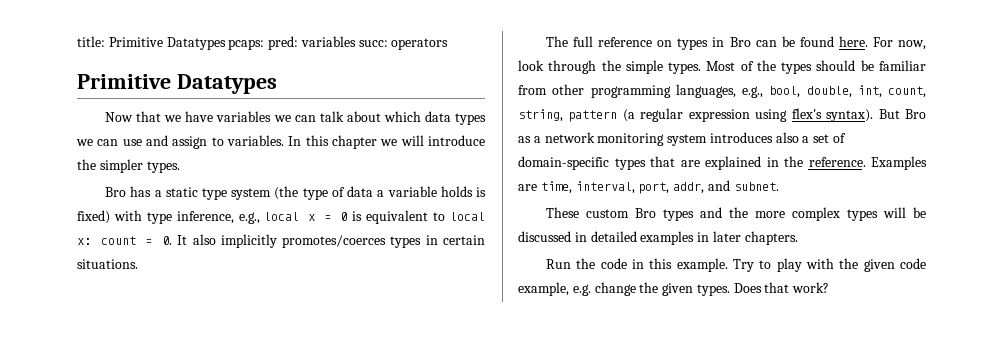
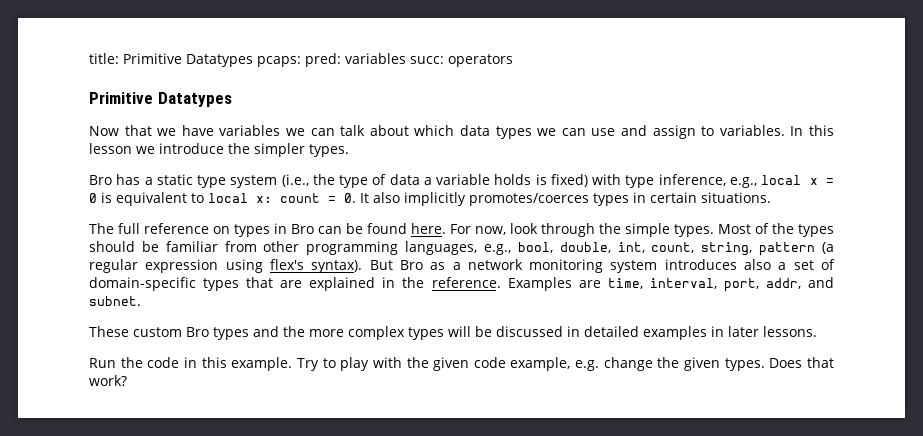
- In this chapter we will introduce the simpler types.
+ In this lesson we introduce the simpler types.
- Bro has a static type system (the type of data a variable holds is fixed) with type inference, e.g., local x = 0 is equivalent to local x: count = 0. It also implicitly promotes/coerces types in certain situations.
+ Bro has a static type system (i.e., the type of data a variable holds is fixed) with type inference, e.g., local x = 0 is equivalent to local x: count = 0. It also implicitly promotes/coerces types in certain situations.
- These custom Bro types and the more complex types will be discussed in detailed examples in later chapters.
+ These custom Bro types and the more complex types will be discussed in detailed examples in later lessons.

